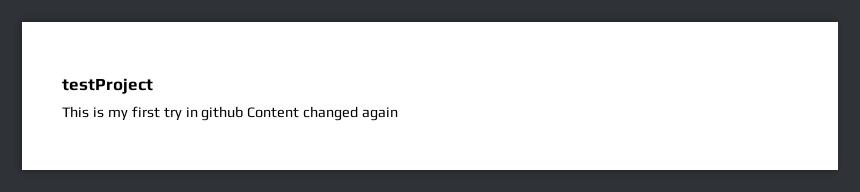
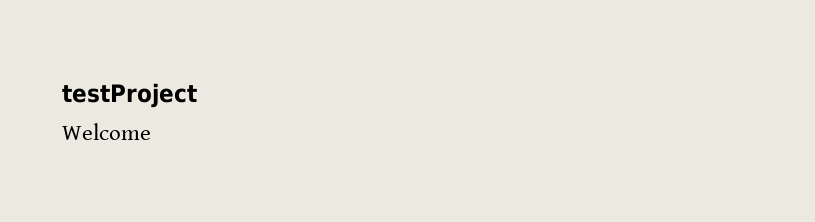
- This is my first try in github Content changed again
+ Welcome

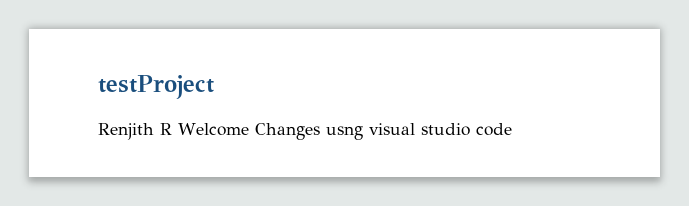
- Welcome
+ Renjith R Welcome Changes usng visual studio code

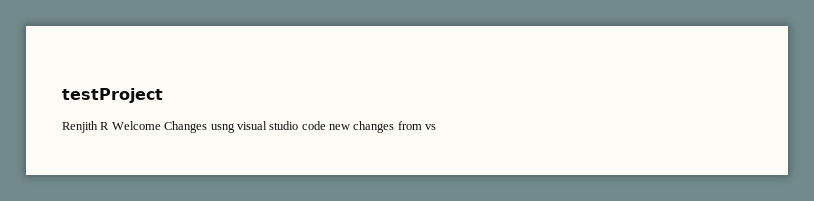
- Renjith R Welcome Changes usng visual studio code
+ Renjith R Welcome Changes usng visual studio code new changes from vs

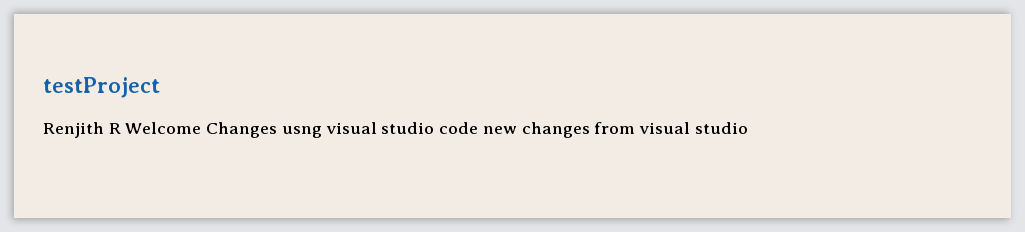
- Renjith R Welcome Changes usng visual studio code new changes from vs
+ Renjith R Welcome Changes usng visual studio code new changes from visual studio

